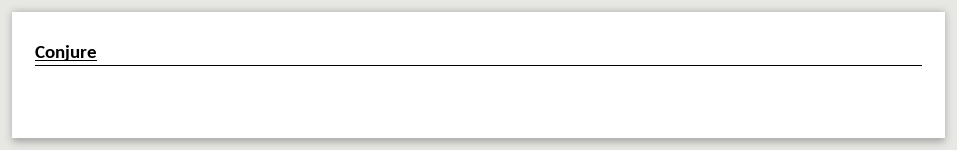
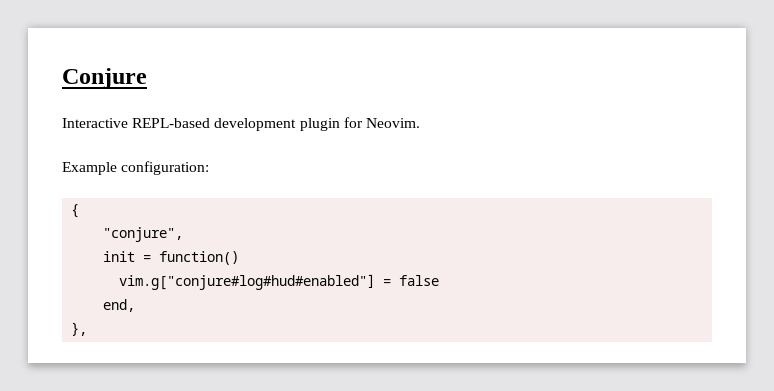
+ Interactive REPL-based development plugin for Neovim.
+ Example configuration:
+ {
+ "conjure",
+ init = function()
+ vim.g["conjure#log#hud#enabled"] = false
+ end,
+ },

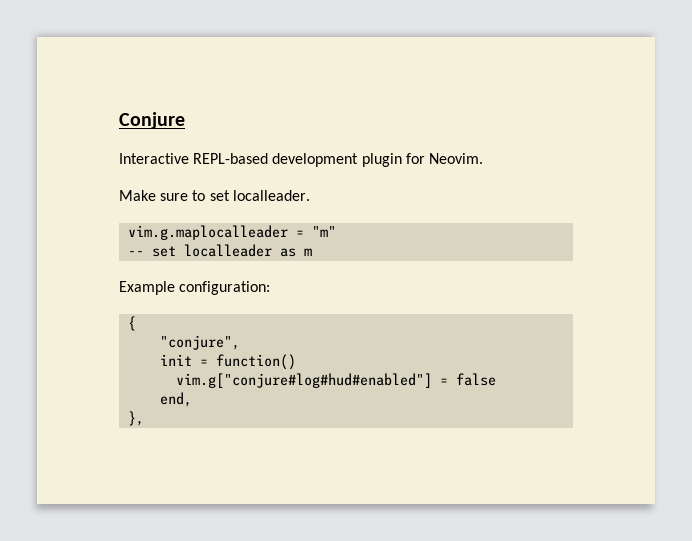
+ Make sure to set localleader.
+ vim.g.maplocalleader = "m"
+ -- set localleader as m

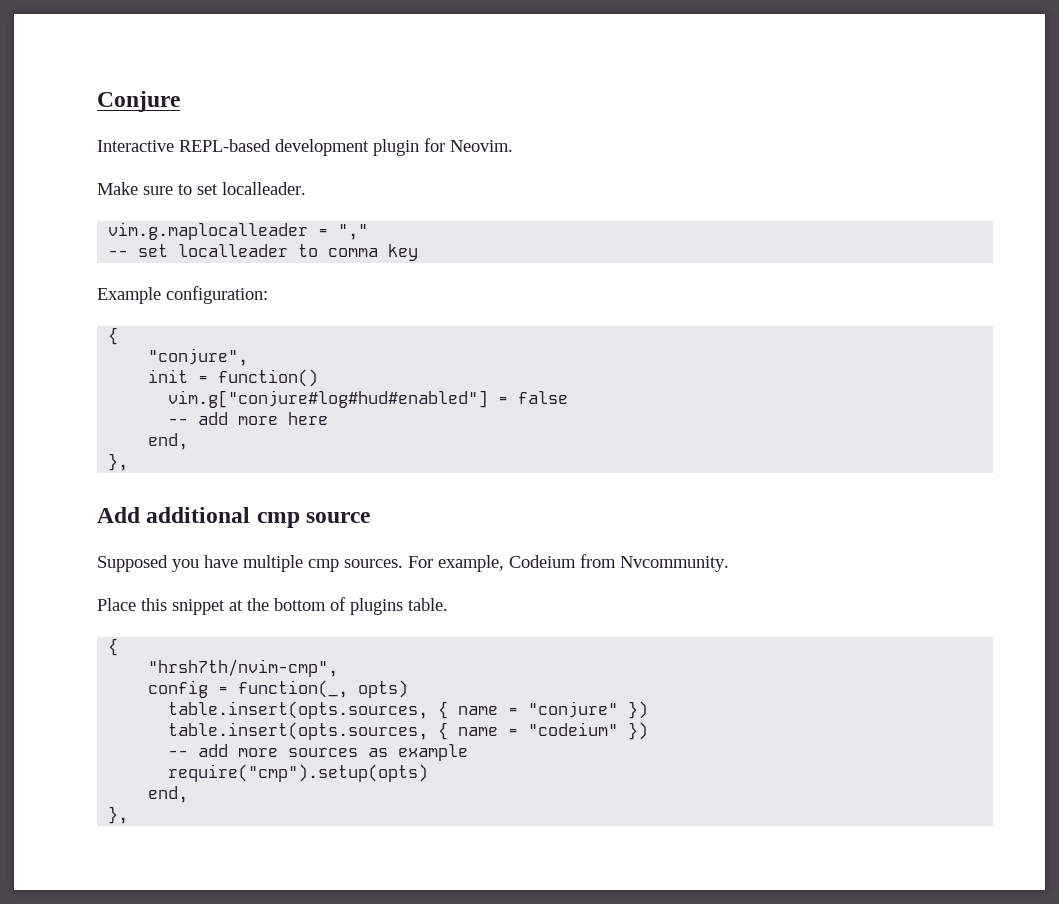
- vim.g.maplocalleader = "m"
+ vim.g.maplocalleader = ","
- -- set localleader as m
+ -- set localleader to comma key
+ -- add more here
+ end,
+ },
+ Add additional cmp source
+ Supposed you have multiple cmp sources. For example, Codeium from Nvcommunity.
+ Place this snippet at the bottom of plugins table.
+ {
+ "hrsh7th/nvim-cmp",
+ config = function(_, opts)
+ table.insert(opts.sources, { name = "conjure" })
+ table.insert(opts.sources, { name = "codeium" })
+ -- add more sources as example
+ require("cmp").setup(opts)

